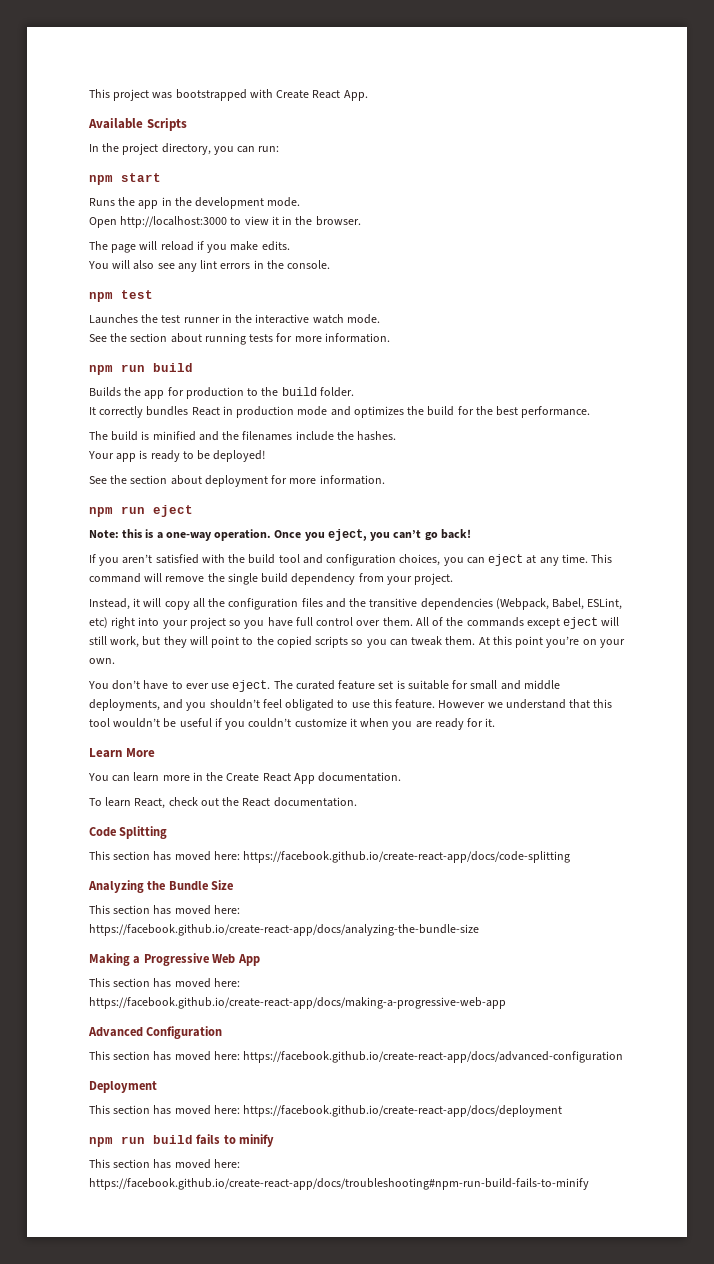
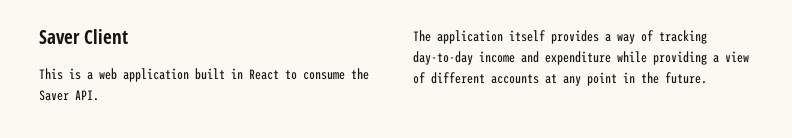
- This project was bootstrapped with Create React App.
- Available Scripts
- In the project directory, you can run:
- npm start
- Runs the app in the development mode.
- Open http://localhost:3000 to view it in the browser.
- The page will reload if you make edits.
- You will also see any lint errors in the console.
- npm test
- Launches the test runner in the interactive watch mode.
- See the section about running tests for more information.
- npm run build
- Builds the app for production to the build folder.
- It correctly bundles React in production mode and optimizes the build for the best performance.
- The build is minified and the filenames include the hashes.
- Your app is ready to be deployed!
- See the section about deployment for more information.
- npm run eject
- Note: this is a one-way operation. Once you eject, you can’t go back!
- If you aren’t satisfied with the build tool and configuration choices, you can eject at any time. This command will remove the single build dependency from your project.
- Instead, it will copy all the configuration files and the transitive dependencies (Webpack, Babel, ESLint, etc) right into your project so you have full control over them. All of the commands except eject will still work, but they will point to the copied scripts so you can tweak them. At this point you’re on your own.
- You don’t have to ever use eject. The curated feature set is suitable for small and middle deployments, and you shouldn’t feel obligated to use this feature. However we understand that this tool wouldn’t be useful if you couldn’t customize it when you are ready for it.
- Learn More
- You can learn more in the Create React App documentation.
- To learn React, check out the React documentation.
- Code Splitting
- This section has moved here: https://facebook.github.io/create-react-app/docs/code-splitting
- Analyzing the Bundle Size
- This section has moved here: https://facebook.github.io/create-react-app/docs/analyzing-the-bundle-size
- Making a Progressive Web App
- This section has moved here: https://facebook.github.io/create-react-app/docs/making-a-progressive-web-app
- Advanced Configuration
- This section has moved here: https://facebook.github.io/create-react-app/docs/advanced-configuration
- Deployment
- This section has moved here: https://facebook.github.io/create-react-app/docs/deployment
- npm run build fails to minify
- This section has moved here: https://facebook.github.io/create-react-app/docs/troubleshooting#npm-run-build-fails-to-minify
+ Saver Client
+ This is a web application built in React to consume the Saver API.
+ The application itself provides a way of tracking day-to-day income and expenditure while providing a view of different accounts at any point in the future.

